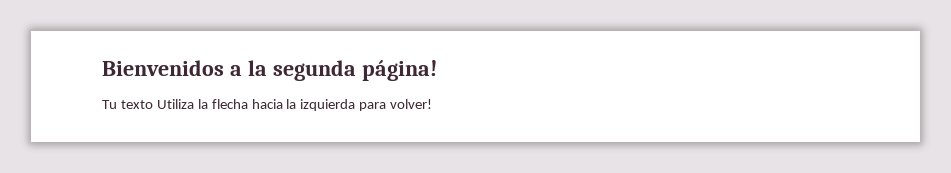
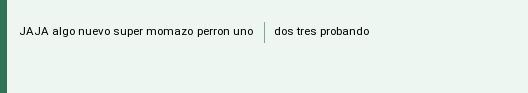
- Bienvenidos a la segunda página!
- Tu texto Utiliza la flecha hacia la izquierda para volver!
+ JAJA algo nuevo super momazo perron uno dos tres probando

